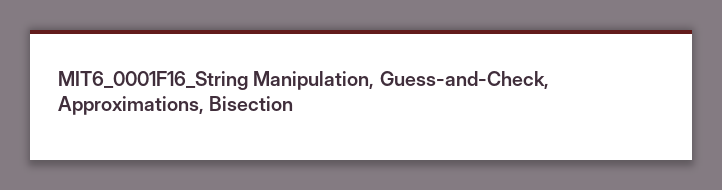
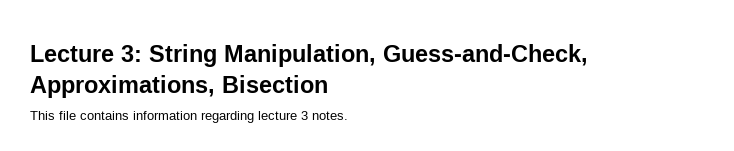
- MIT6_0001F16_String Manipulation, Guess-and-Check, Approximations, Bisection
+ Lecture 3: String Manipulation, Guess-and-Check, Approximations, Bisection
+ This file contains information regarding lecture 3 notes.

